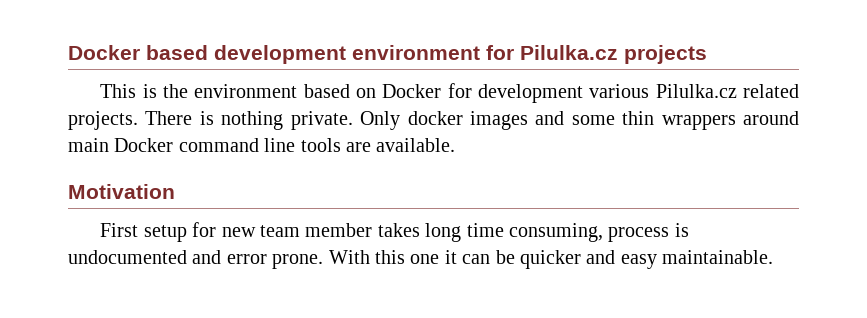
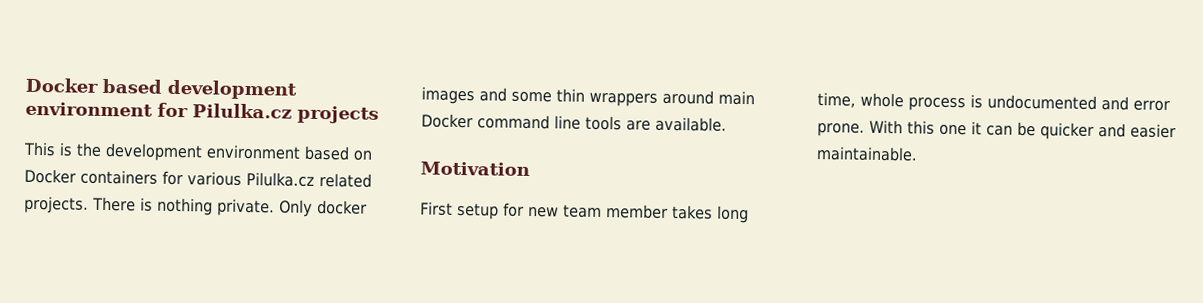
- This is the environment based on Docker for development various Pilulka.cz related projects.
+ This is the development environment based on Docker containers for various Pilulka.cz related projects.
- First setup for new team member takes long time consuming, process is undocumented and error prone.
+ First setup for new team member takes long time, whole process is undocumented and error prone.
- With this one it can be quicker and easy maintainable.
+ With this one it can be quicker and easier maintainable.

